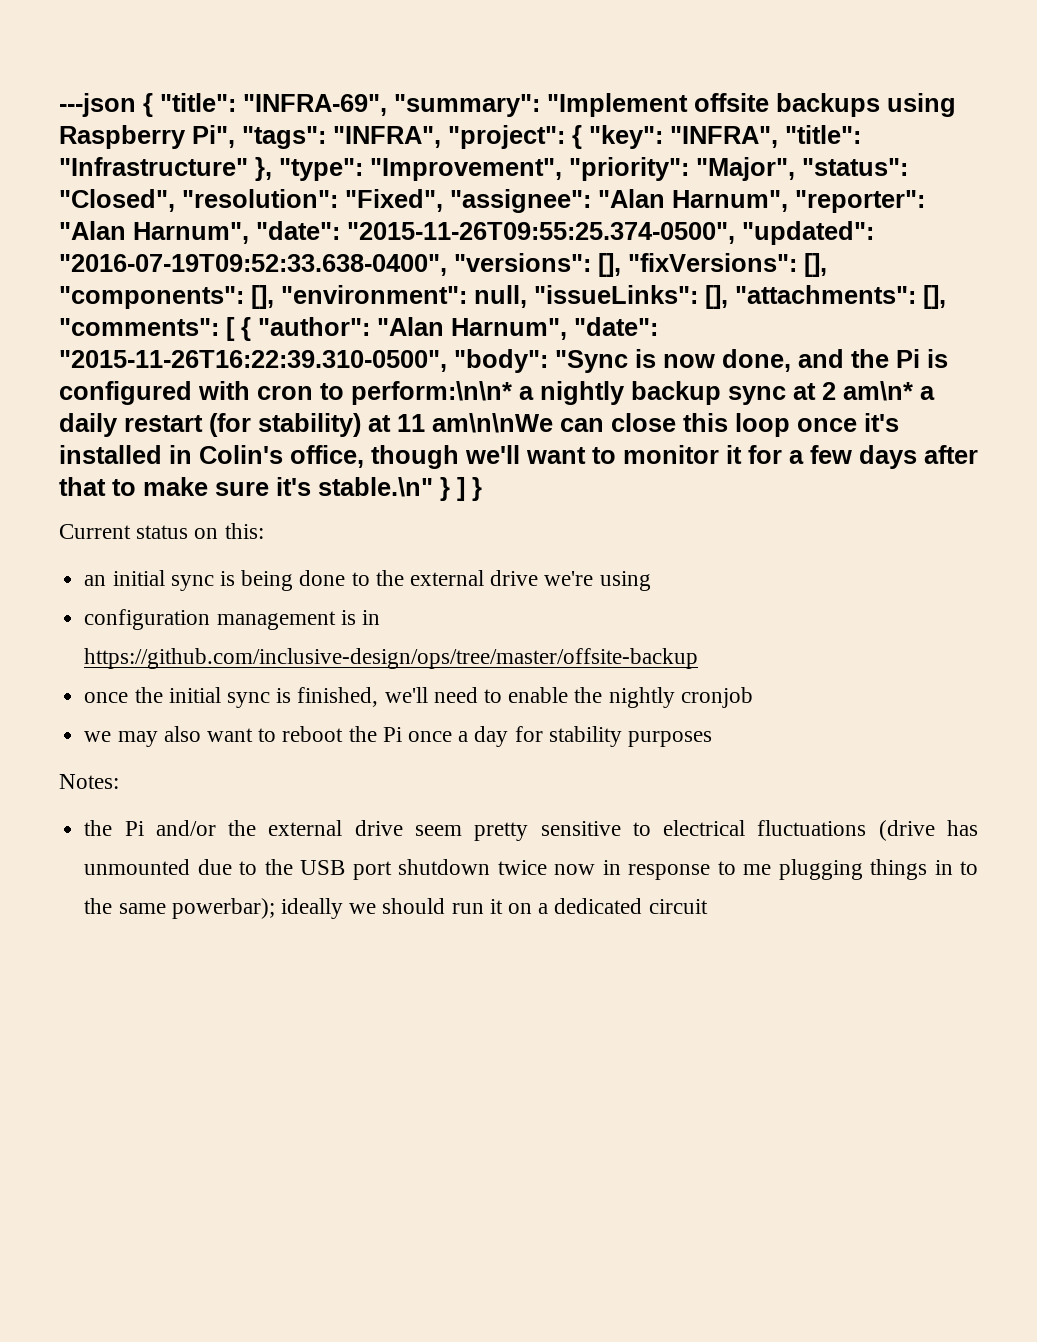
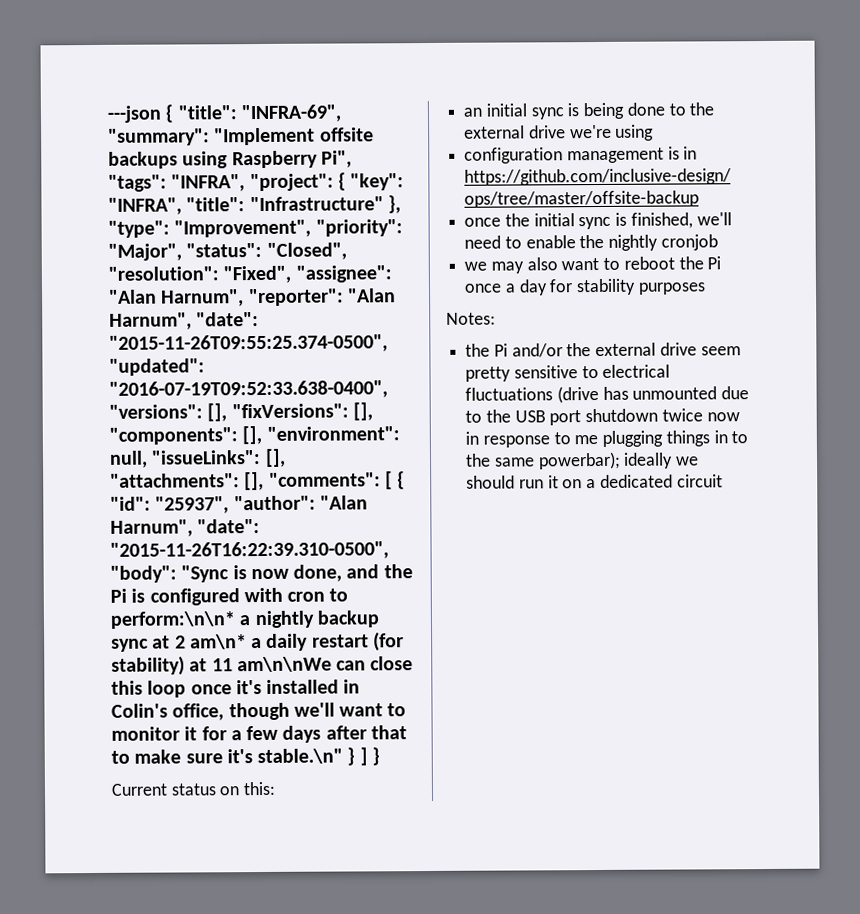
- [ { "author":
+ [ { "id": "25937", "author":

